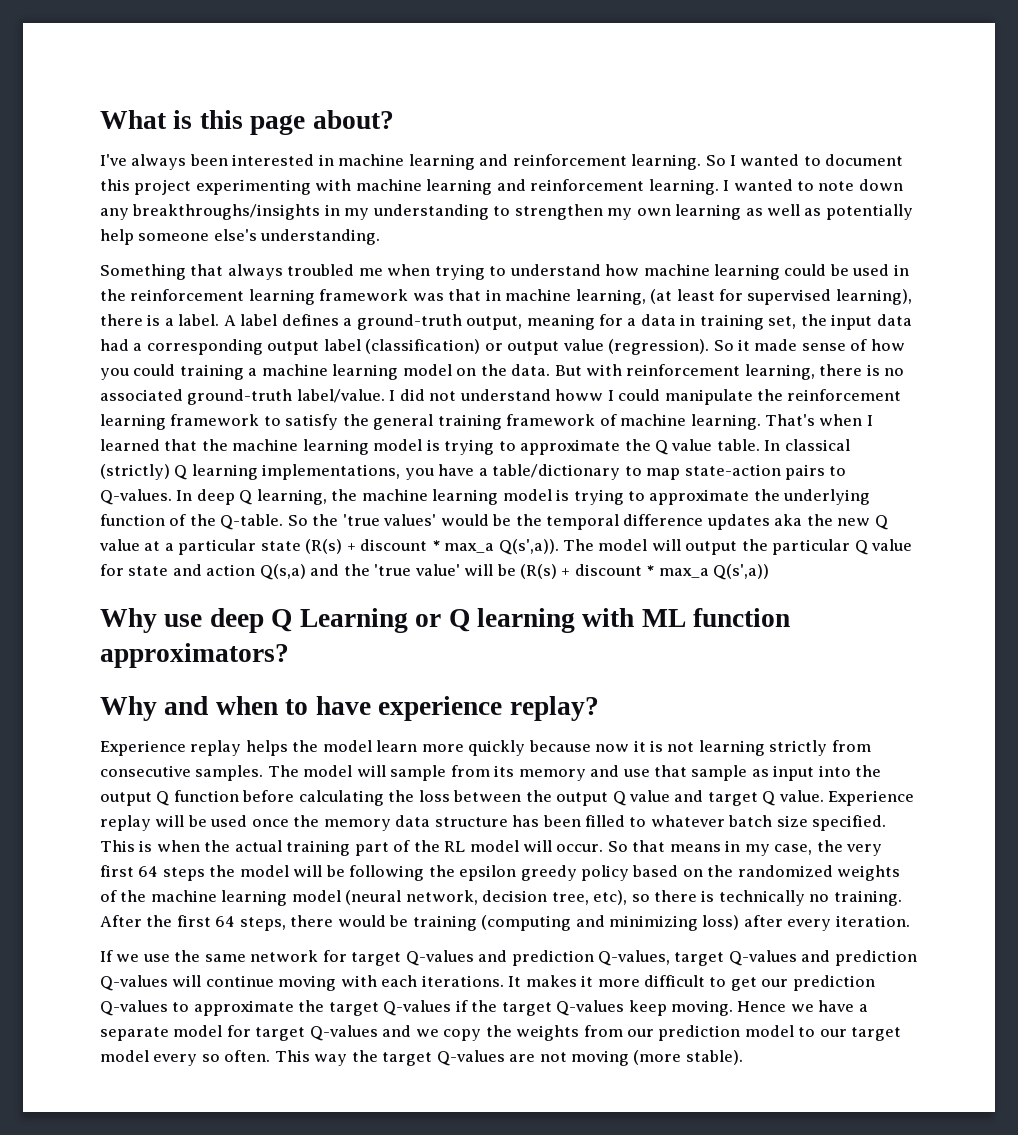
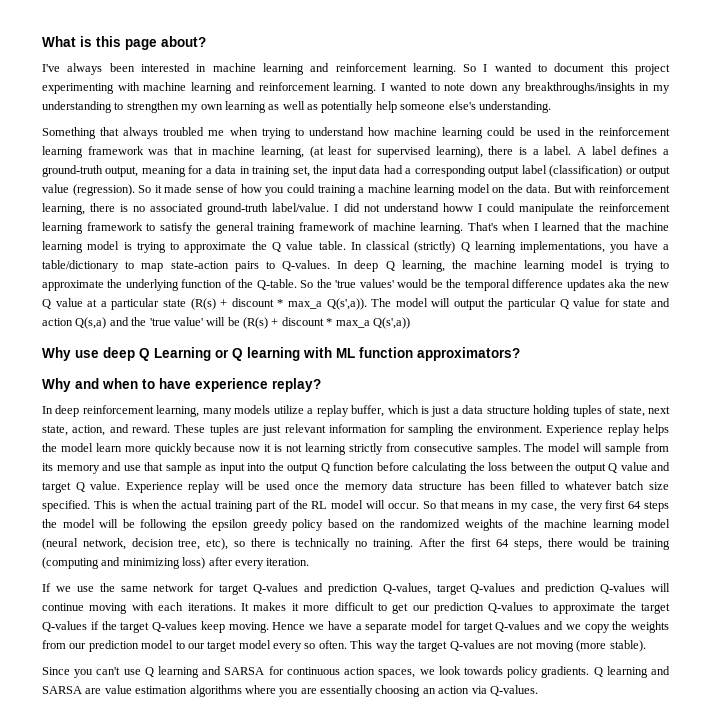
+ In deep reinforcement learning, many models utilize a replay buffer, which is just a data structure holding tuples of state, next state, action, and reward. These tuples are just relevant information for sampling the environment.
+ Since you can't use Q learning and SARSA for continuous action spaces, we look towards policy gradients. Q learning and SARSA are value estimation algorithms where you are essentially choosing an action via Q-values.

